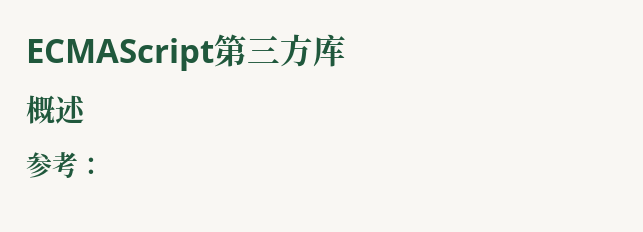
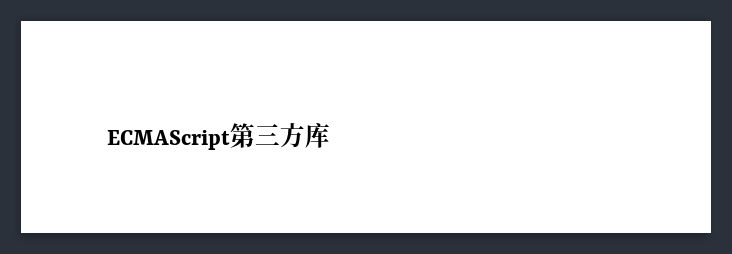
- 概述
- 参考：

